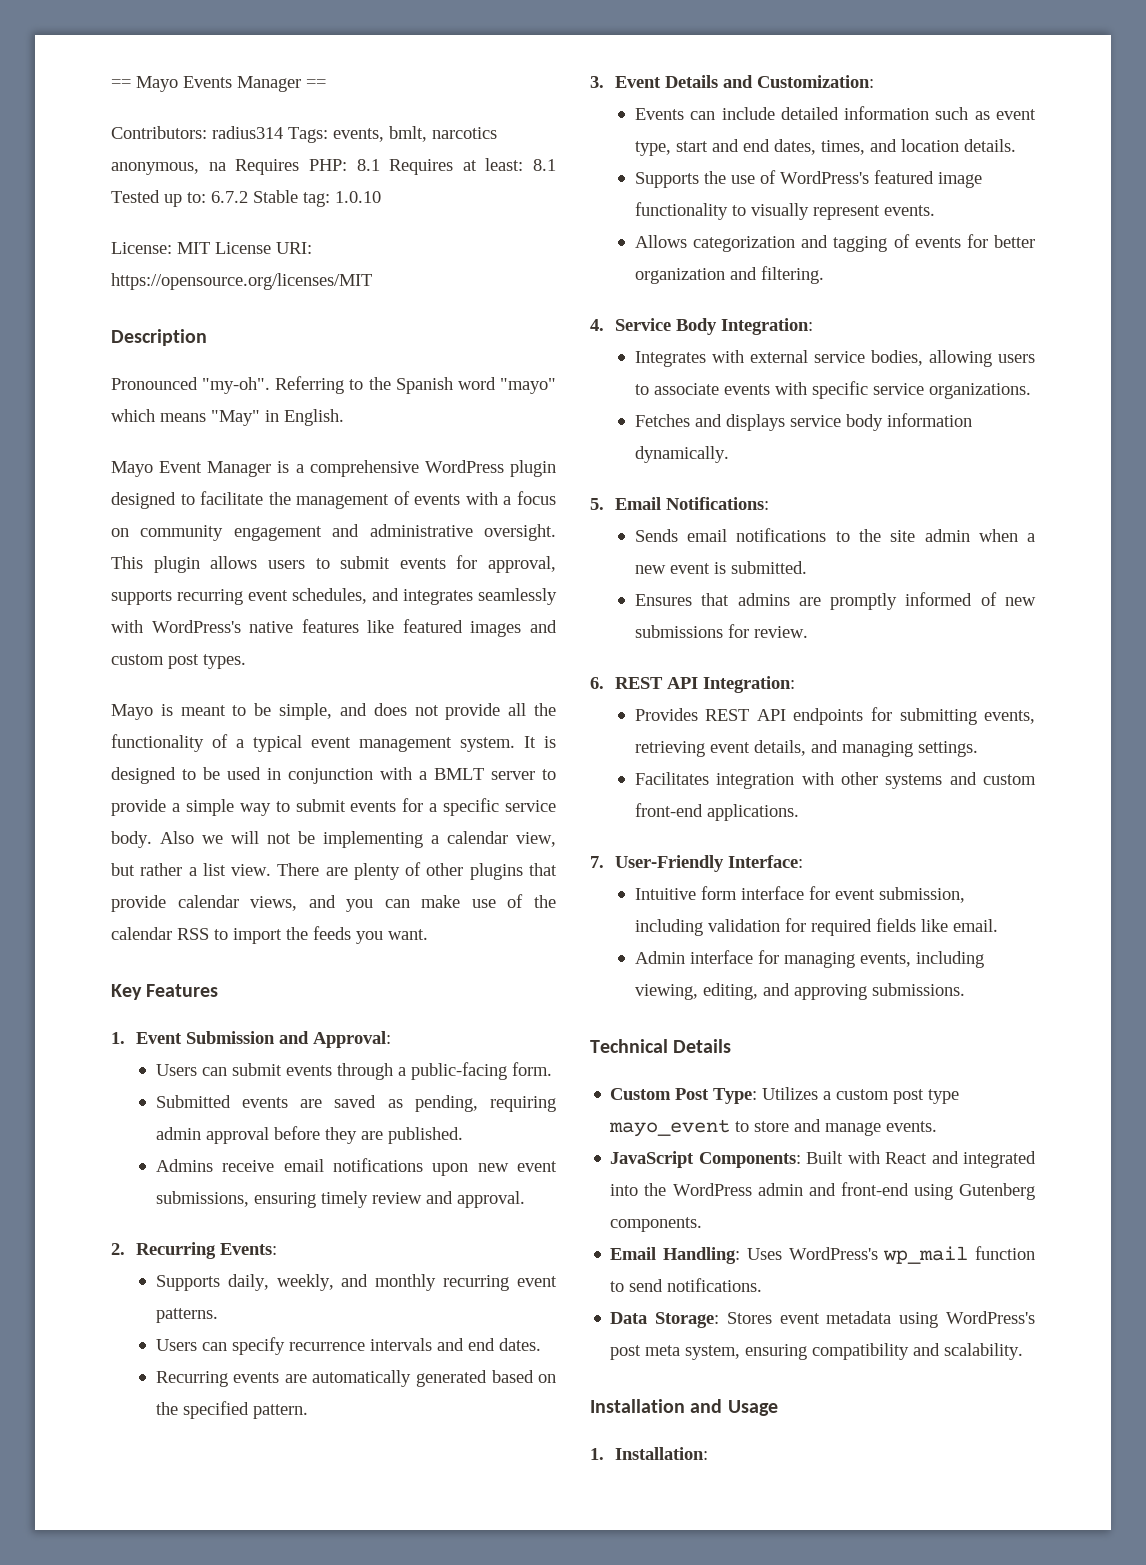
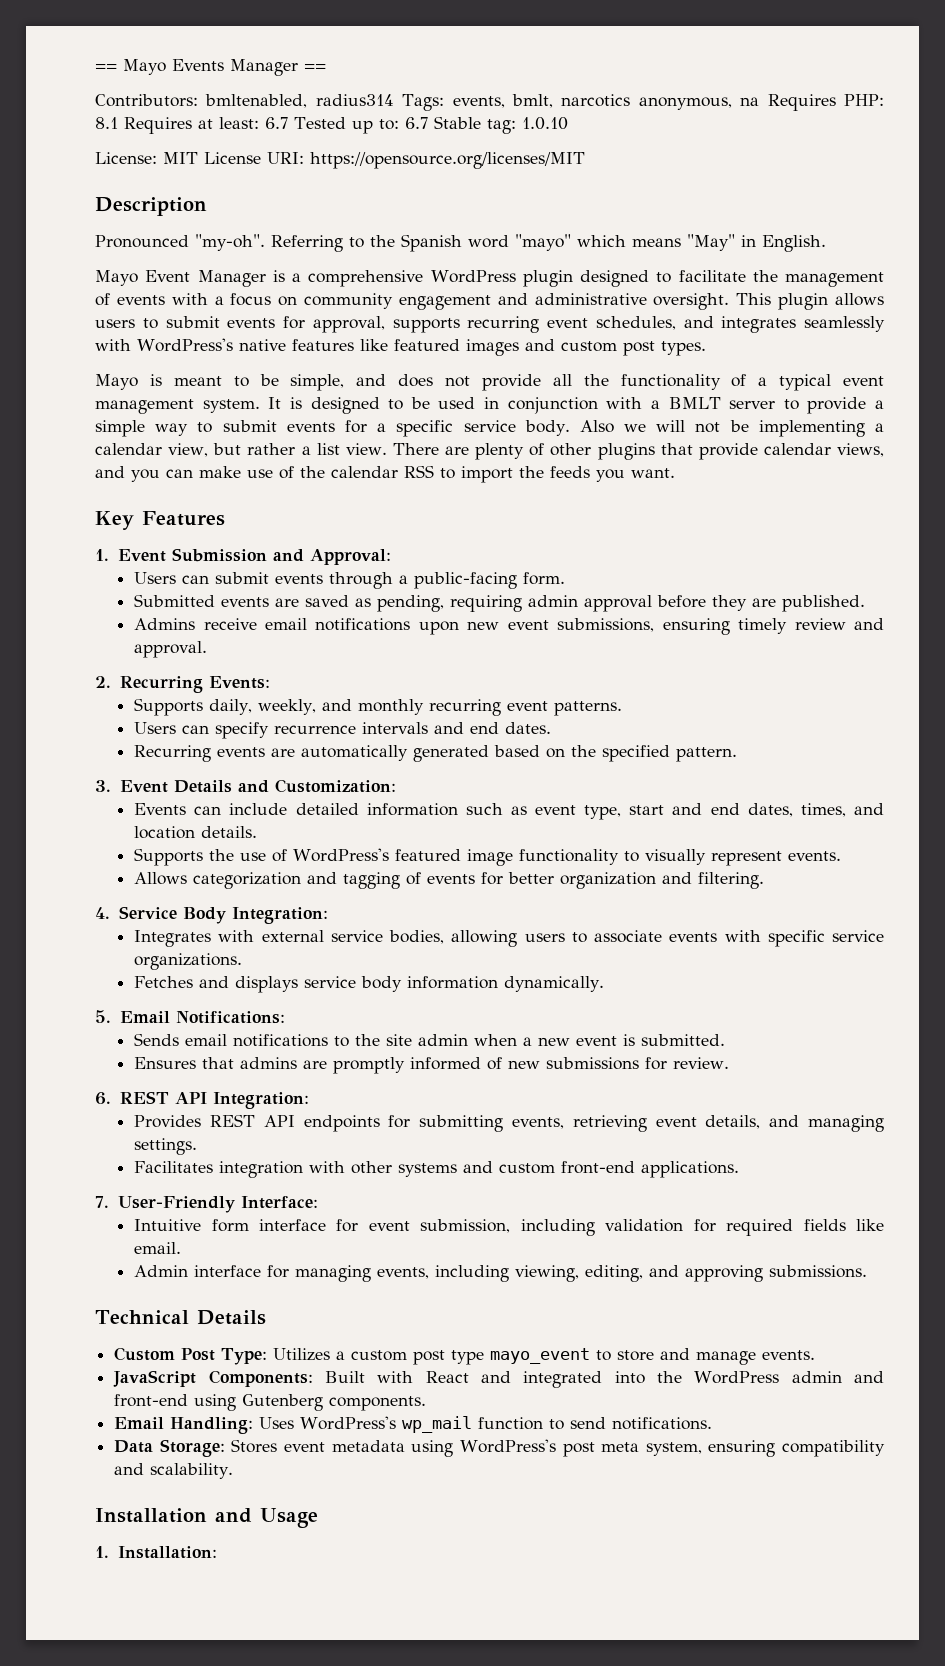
- Contributors: radius314 Tags: events, bmlt, narcotics anonymous, na Requires PHP: 8.1 Requires at least: 8.1 Tested up to: 6.7.2 Stable tag: 1.0.10
+ Contributors: bmltenabled, radius314 Tags: events, bmlt, narcotics anonymous, na Requires PHP: 8.1 Requires at least: 6.7 Tested up to: 6.7 Stable tag: 1.0.10

